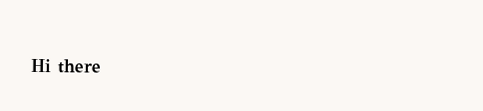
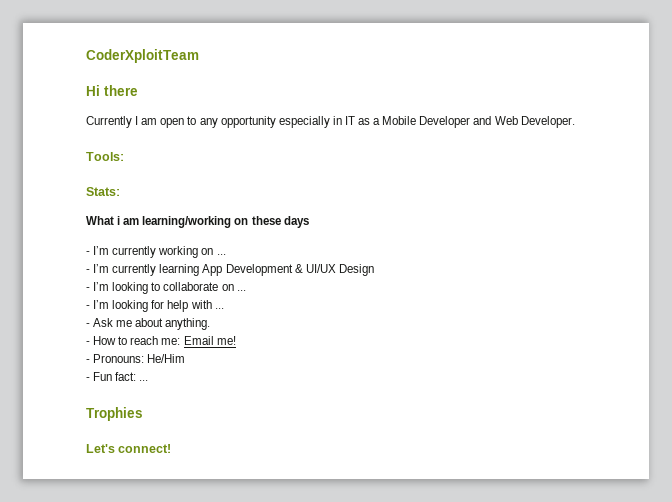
+ CoderXploitTeam
+ Currently I am open to any opportunity especially in IT as a Mobile Developer and Web Developer.
+ Tools:
+ Stats:
+ What i am learning/working on these days
+ - I’m currently working on ...
+ - I’m currently learning App Development & UI/UX Design
+ - I’m looking to collaborate on ...
+ - I’m looking for help with ...
+ - Ask me about anything.
+ - How to reach me: Email me!
+ - Pronouns: He/Him
+ - Fun fact: ...
+ Trophies
+ Let's connect!

